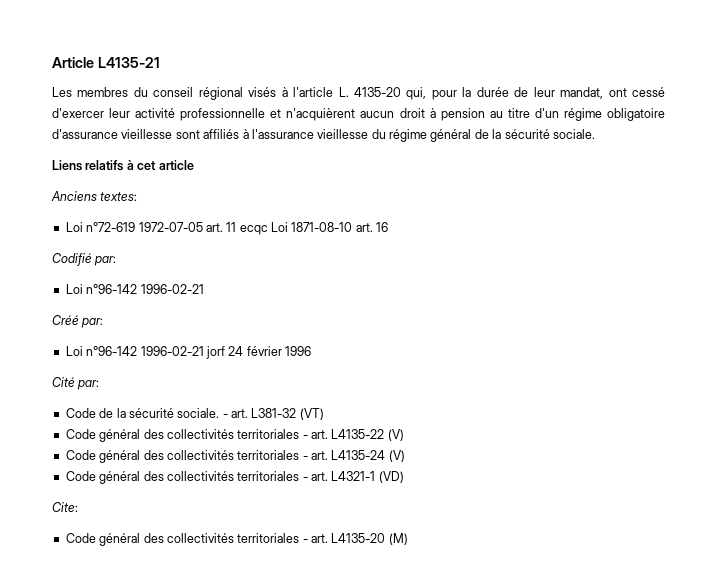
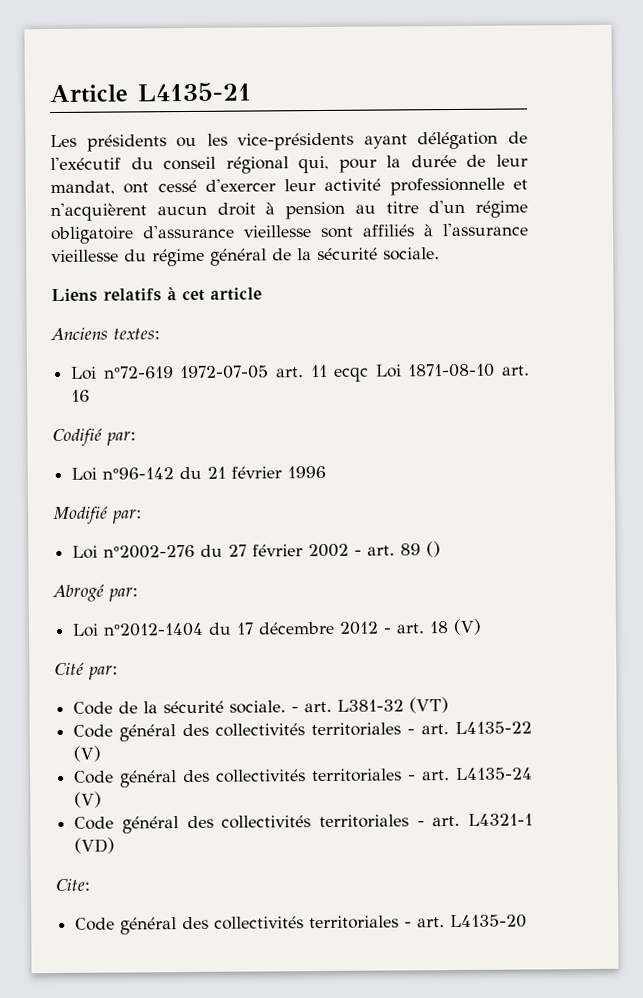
- Les membres du conseil régional visés à l'article L. 4135-20 qui, pour la durée de leur mandat, ont cessé d'exercer leur activité professionnelle et n'acquièrent aucun droit à pension au titre d'un régime obligatoire d'assurance vieillesse sont affiliés à l'assurance vieillesse du régime général de la sécurité sociale.
+ Les présidents ou les vice-présidents ayant délégation de l'exécutif du conseil régional qui, pour la durée de leur mandat, ont cessé d'exercer leur activité professionnelle et n'acquièrent aucun droit à pension au titre d'un régime obligatoire d'assurance vieillesse sont affiliés à l'assurance vieillesse du régime général de la sécurité sociale.
  Codifié par:
- Loi n°96-142 1996-02-21
- Créé par:
- Loi n°96-142 1996-02-21 jorf 24 février 1996
+ Loi n°96-142 du 21 février 1996
+ Modifié par:
+ Loi n°2002-276 du 27 février 2002 - art. 89 ()
+ Abrogé par:
+ Loi n°2012-1404 du 17 décembre 2012 - art. 18 (V)
- Code général des collectivités territoriales - art. L4135-20 (M)
+ Code général des collectivités territoriales - art. L4135-20

